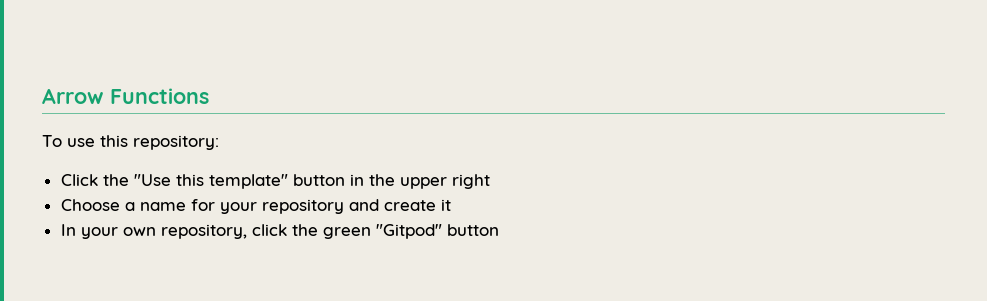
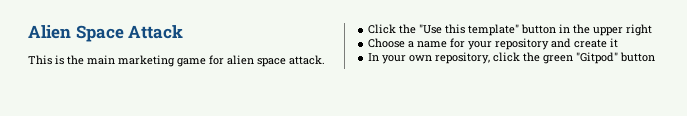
- Arrow Functions
- To use this repository:
+ Alien Space Attack
+ This is the main marketing game for alien space attack.

